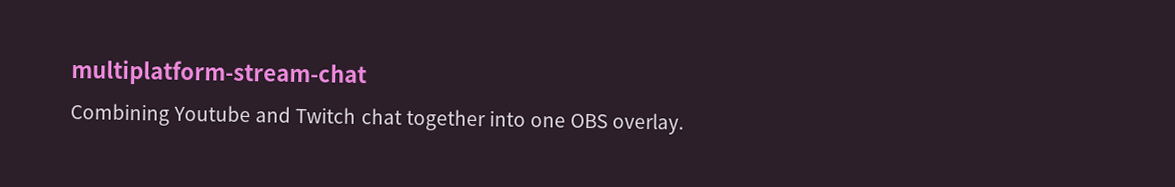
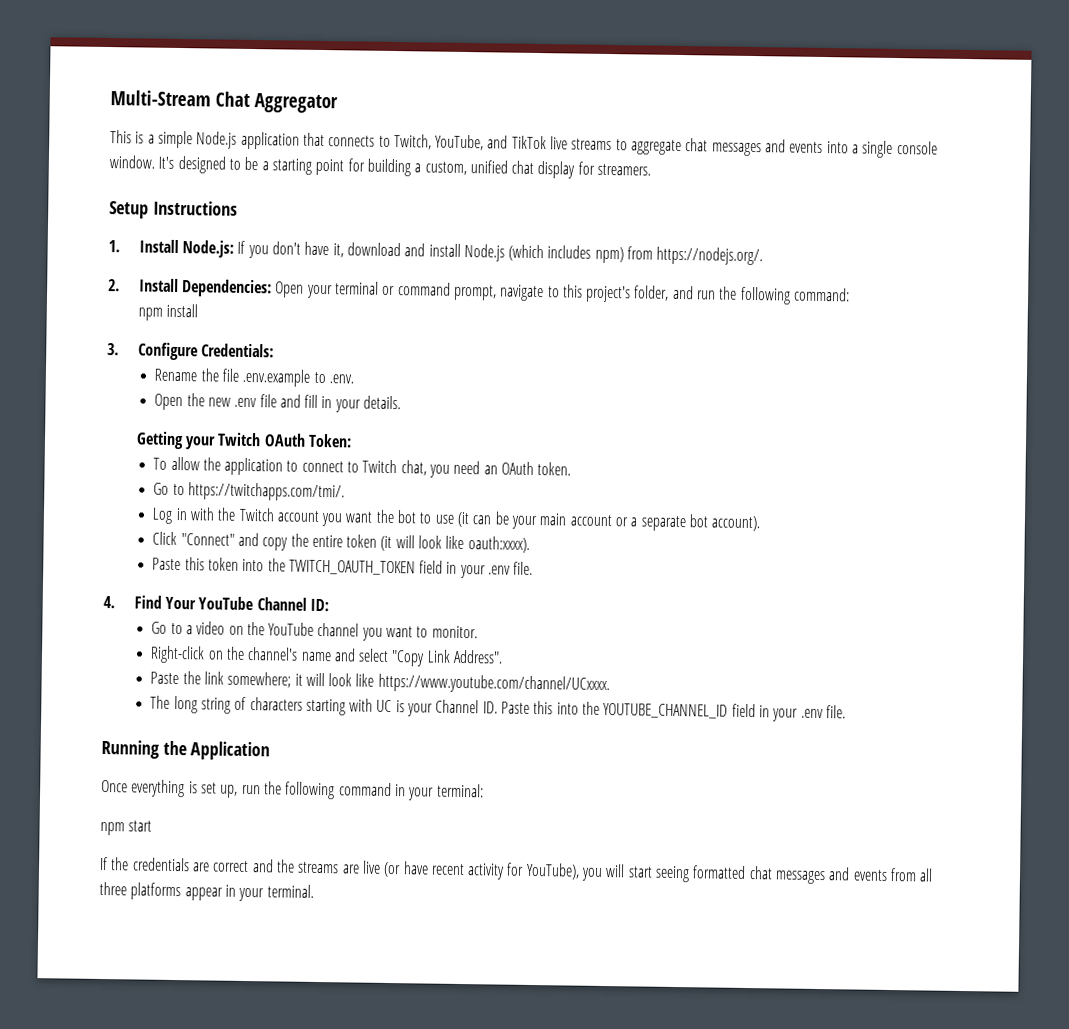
- multiplatform-stream-chat
- Combining Youtube and Twitch chat together into one OBS overlay.
+ Multi-Stream Chat Aggregator
+ This is a simple Node.js application that connects to Twitch, YouTube, and TikTok live streams to aggregate chat messages and events into a single console window. It's designed to be a starting point for building a custom, unified chat display for streamers.
+ Setup Instructions
+ 1. Install Node.js: If you don't have it, download and install Node.js (which includes npm) from https://nodejs.org/.
+ 2. Install Dependencies: Open your terminal or command prompt, navigate to this project's folder, and run the following command:
+ npm install
+ 3. Configure Credentials:
+ Rename the file .env.example to .env.
+ Open the new .env file and fill in your details.
+ Getting your Twitch OAuth Token:
+ To allow the application to connect to Twitch chat, you need an OAuth token.
+ Go to https://twitchapps.com/tmi/.
+ Log in with the Twitch account you want the bot to use (it can be your main account or a separate bot account).
+ Click "Connect" and copy the entire token (it will look like oauth:xxxx).
+ Paste this token into the TWITCH_OAUTH_TOKEN field in your .env file.
+ 4. Find Your YouTube Channel ID:
+ Go to a video on the YouTube channel you want to monitor.
+ Right-click on the channel's name and select "Copy Link Address".
+ Paste the link somewhere; it will look like https://www.youtube.com/channel/UCxxxx.
+ The long string of characters starting with UC is your Channel ID. Paste this into the YOUTUBE_CHANNEL_ID field in your .env file.
+ Running the Application
+ Once everything is set up, run the following command in your terminal:
+ npm start
+ If the credentials are correct and the streams are live (or have recent activity for YouTube), you will start seeing formatted chat messages and events from all three platforms appear in your terminal.

